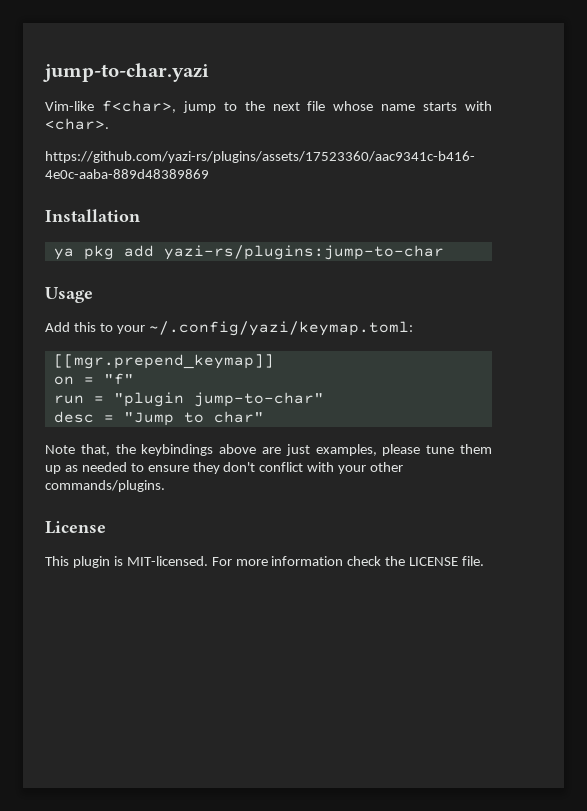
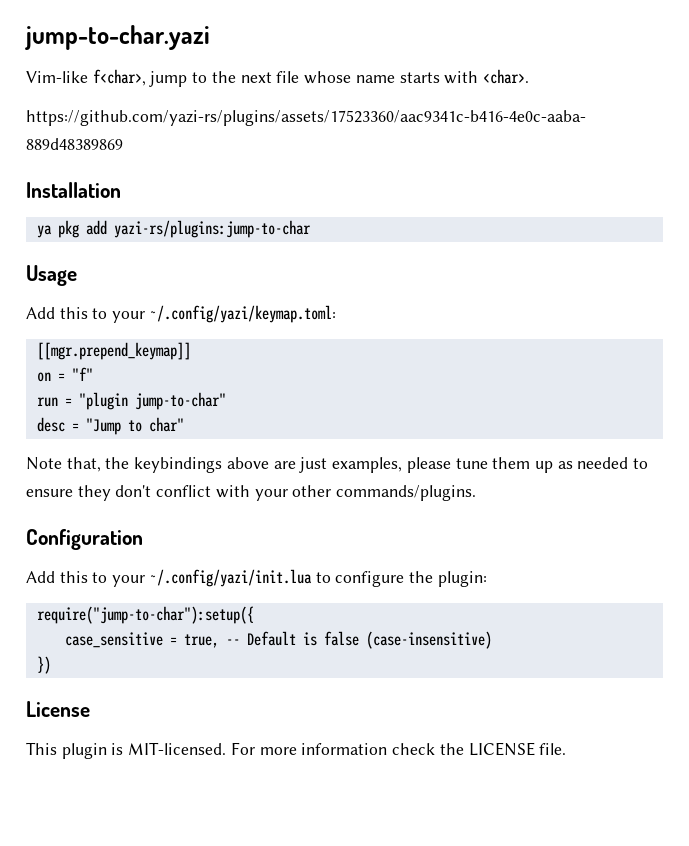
+ Configuration
+ Add this to your ~/.config/yazi/init.lua to configure the plugin:
+ require("jump-to-char"):setup({
+ case_sensitive = true, -- Default is false (case-insensitive)
+ })

